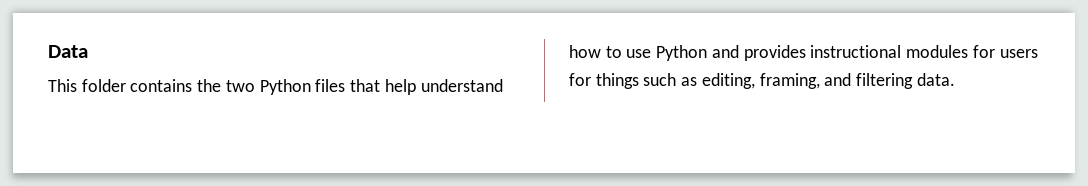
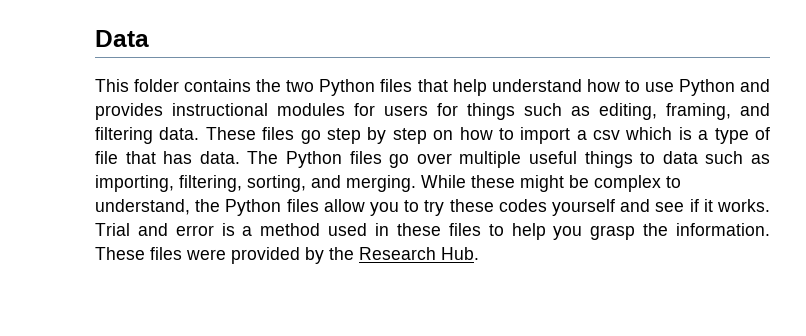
+ These files go step by step on how to import a csv which is a type of file that has data. The Python files go over multiple useful things to data such as importing, filtering, sorting, and merging. While these might be complex to understand, the Python files allow you to try these codes yourself and see if it works. Trial and error is a method used in these files to help you grasp the information. These files were provided by the Research Hub.

